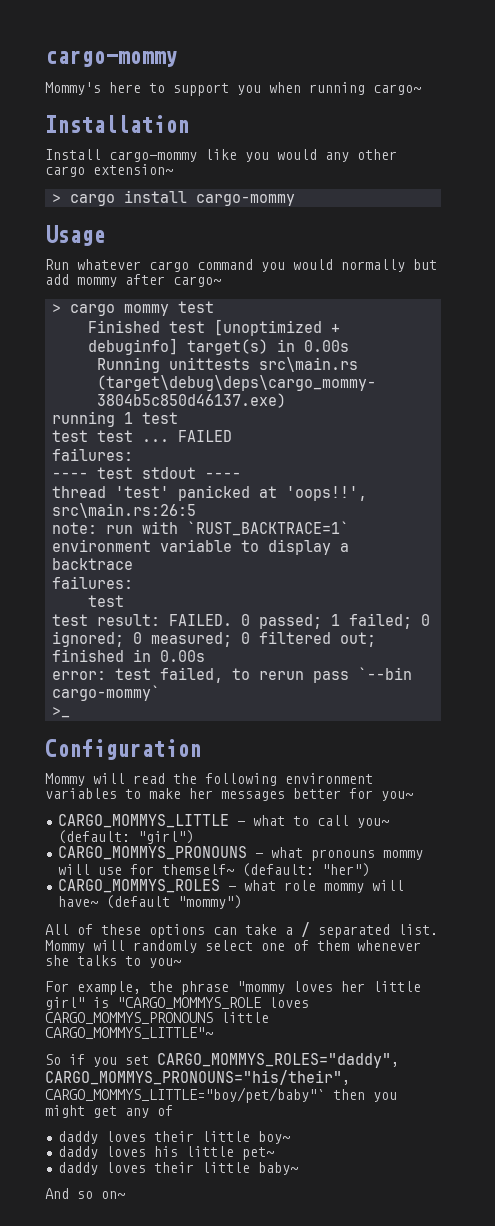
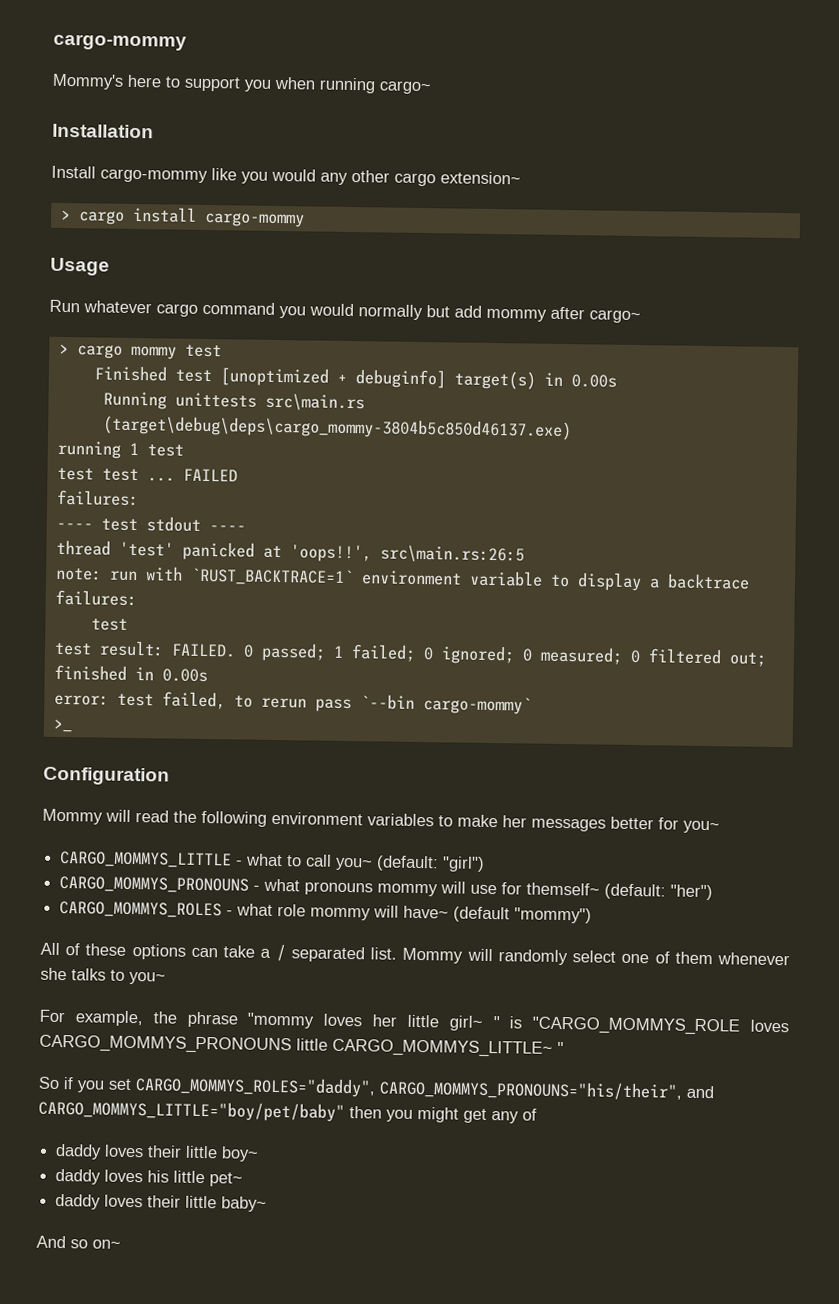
- For example, the phrase "mommy loves her little girl" is "CARGO_MOMMYS_ROLE loves CARGO_MOMMYS_PRONOUNS little CARGO_MOMMYS_LITTLE"~
+ For example, the phrase "mommy loves her little girl~ " is "CARGO_MOMMYS_ROLE loves CARGO_MOMMYS_PRONOUNS little CARGO_MOMMYS_LITTLE~ "
- So if you set CARGO_MOMMYS_ROLES="daddy", CARGO_MOMMYS_PRONOUNS="his/their", CARGO_MOMMYS_LITTLE="boy/pet/baby"` then you might get any of
+ So if you set CARGO_MOMMYS_ROLES="daddy", CARGO_MOMMYS_PRONOUNS="his/their", and CARGO_MOMMYS_LITTLE="boy/pet/baby" then you might get any of

